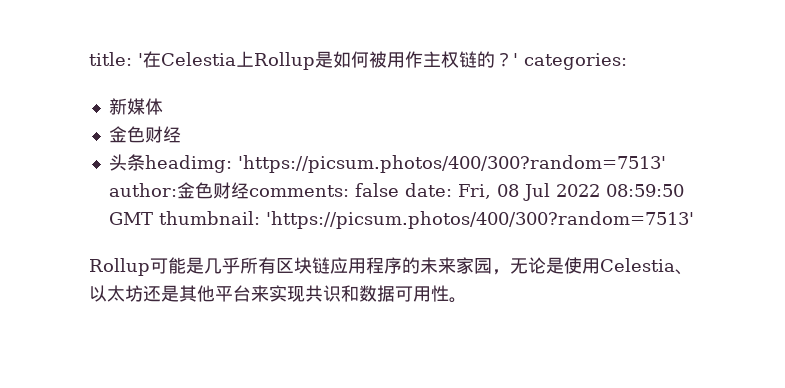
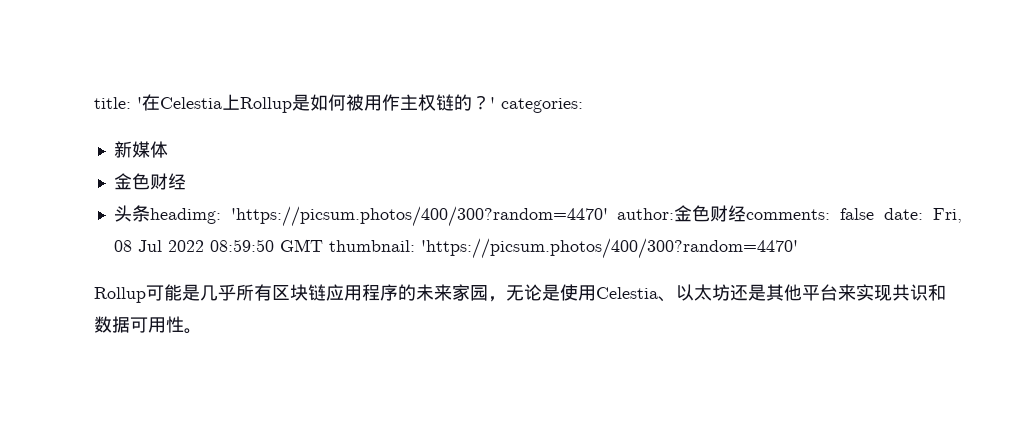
- 头条headimg: 'https://picsum.photos/400/300?random=7513' author:金色财经comments: false date: Fri, 08 Jul 2022 08:59:50 GMT thumbnail: 'https://picsum.photos/400/300?random=7513'
+ 头条headimg: 'https://picsum.photos/400/300?random=4470' author:金色财经comments: false date: Fri, 08 Jul 2022 08:59:50 GMT thumbnail: 'https://picsum.photos/400/300?random=4470'

